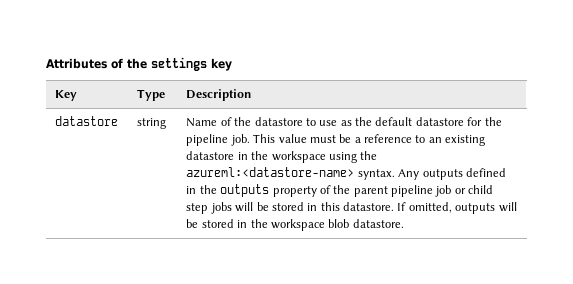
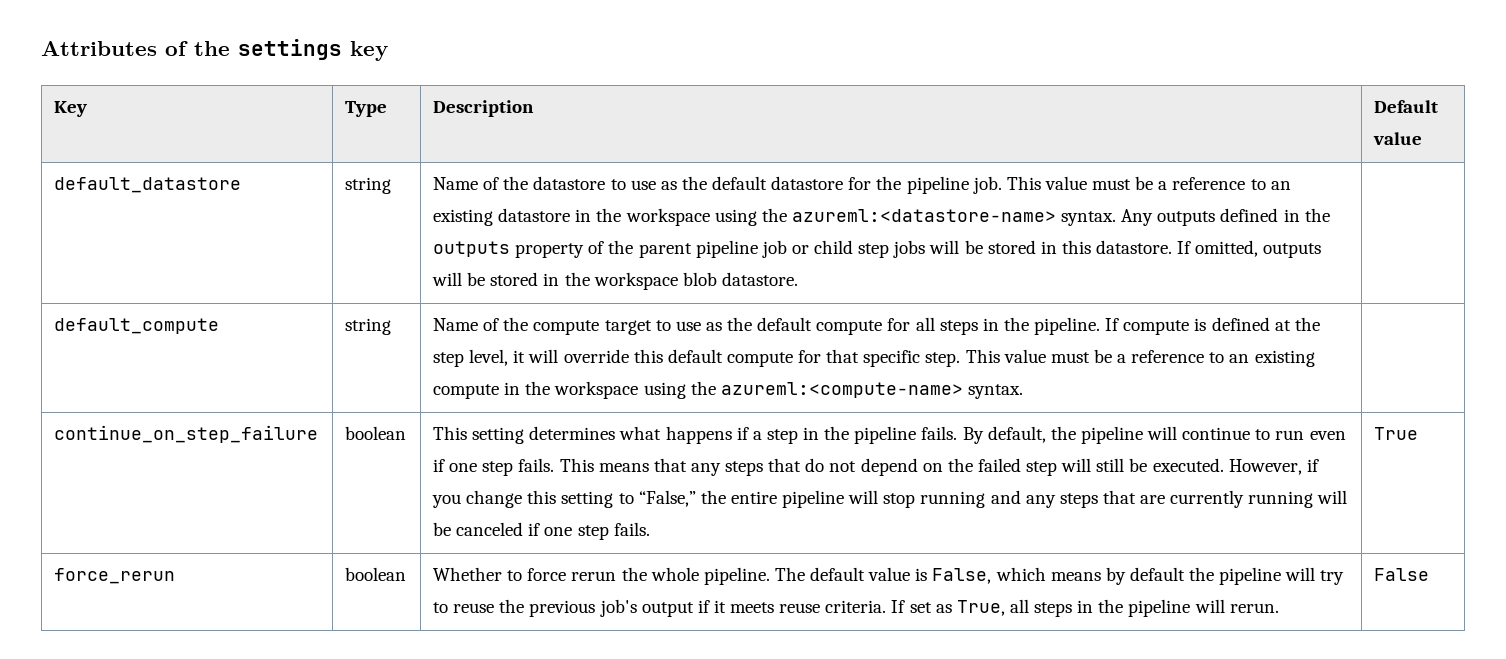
- Key | Type | Description
- datastore
+ Key | Type | Description | Default value
+ default_datastore
+ default_compute | string | Name of the compute target to use as the default compute for all steps in the pipeline. If compute is defined at the step level, it will override this default compute for that specific step. This value must be a reference to an existing compute in the workspace using the azureml:<compute-name> syntax. |
+ continue_on_step_failure | boolean | This setting determines what happens if a step in the pipeline fails. By default, the pipeline will continue to run even if one step fails. This means that any steps that do not depend on the failed step will still be executed. However, if you change this setting to “False,” the entire pipeline will stop running and any steps that are currently running will be canceled if one step fails. | True
+ force_rerun | boolean | Whether to force rerun the whole pipeline. The default value is False, which means by default the pipeline will try to reuse the previous job's output if it meets reuse criteria. If set as True, all steps in the pipeline will rerun. | False

